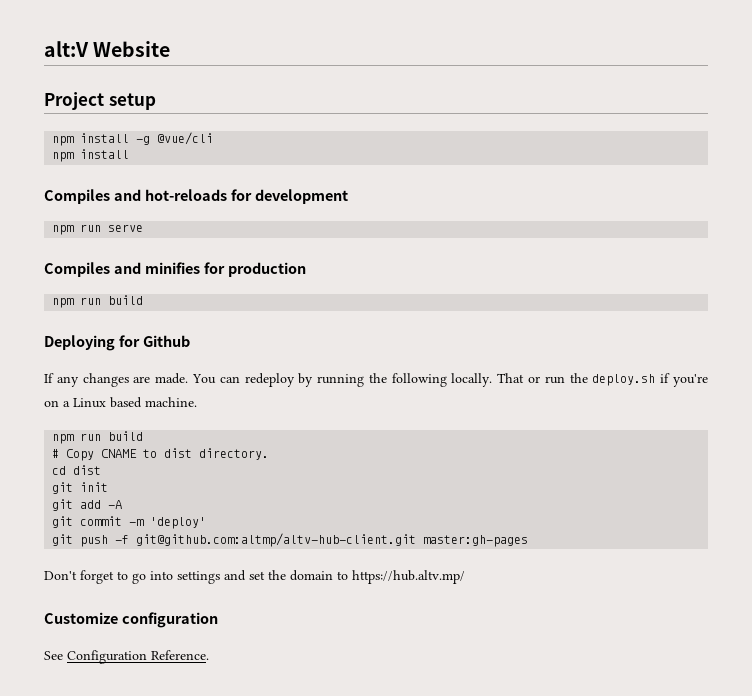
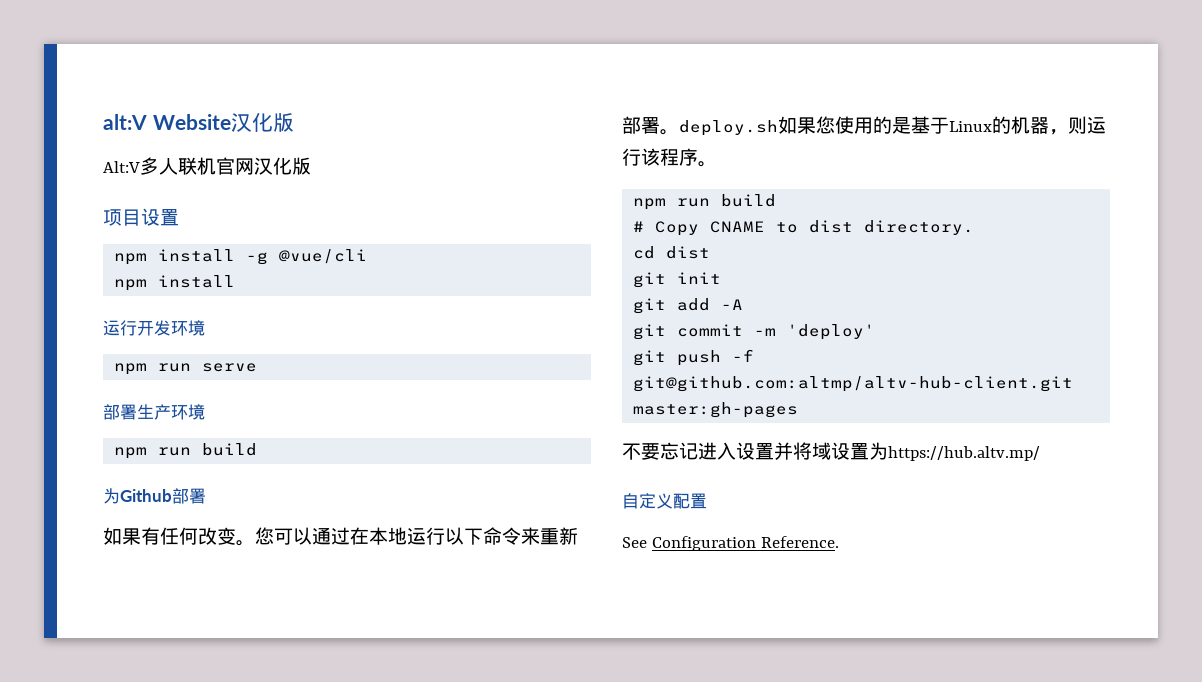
- alt:V Website
- Project setup
+ alt:V Website汉化版
+ Alt:V多人联机官网汉化版
+ 项目设置
- Compiles and hot-reloads for development
+ 运行开发环境
  npm run serve
- Compiles and minifies for production
+ 部署生产环境
  npm run build
- Deploying for Github
- If any changes are made. You can redeploy by running the following locally. That or run the deploy.sh if you're on a Linux based machine.
+ 为Github部署
+ 如果有任何改变。您可以通过在本地运行以下命令来重新部署。deploy.sh如果您使用的是基于Linux的机器，则运行该程序。
- Don't forget to go into settings and set the domain to https://hub.altv.mp/
+ 不要忘记进入设置并将域设置为https://hub.altv.mp/
- Customize configuration
+ 自定义配置

